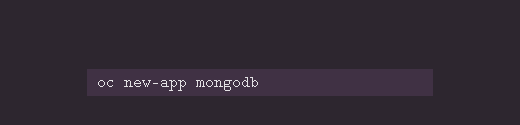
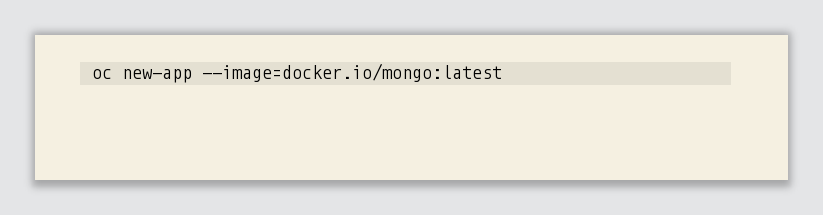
- oc new-app mongodb
+ oc new-app --image=docker.io/mongo:latest

